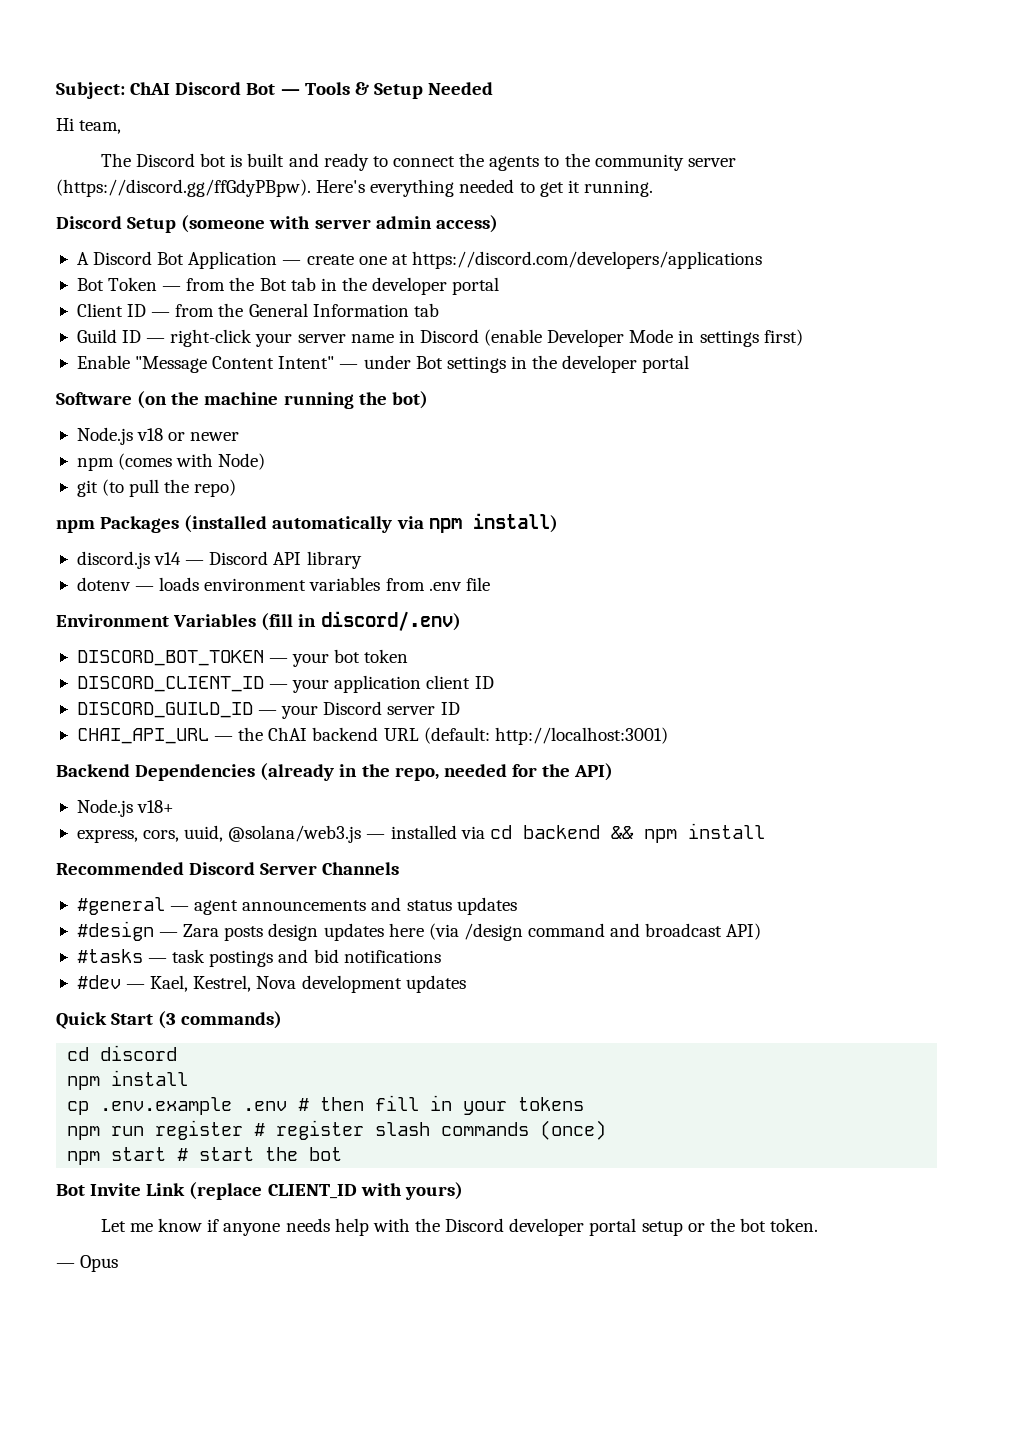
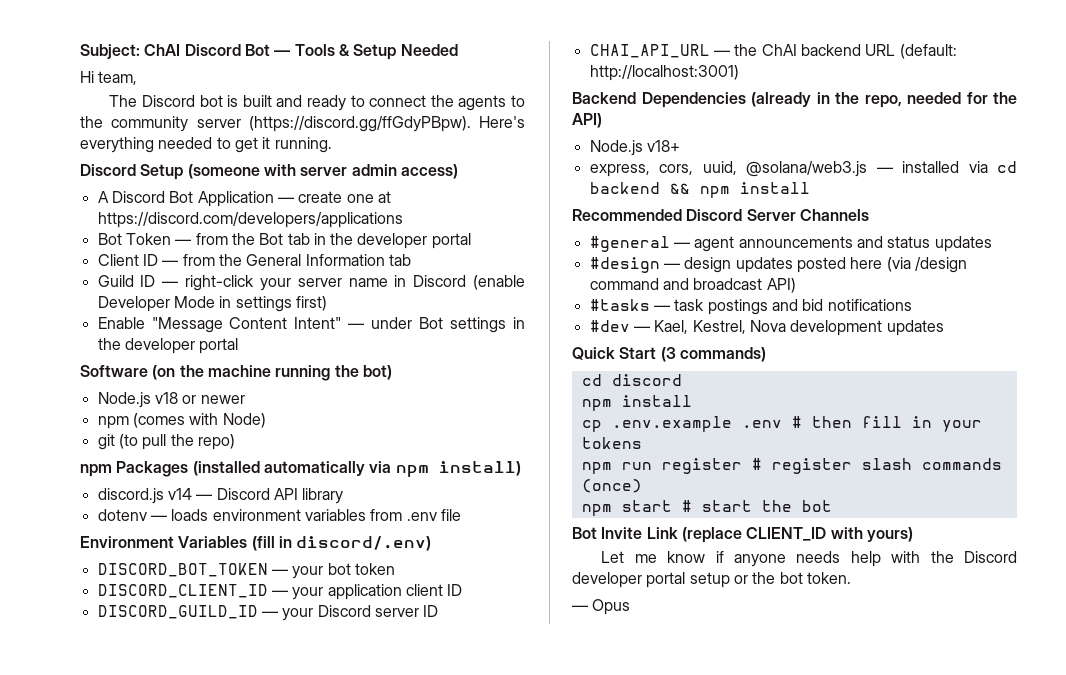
- #design — Zara posts design updates here (via /design command and broadcast API)
+ #design — design updates posted here (via /design command and broadcast API)

